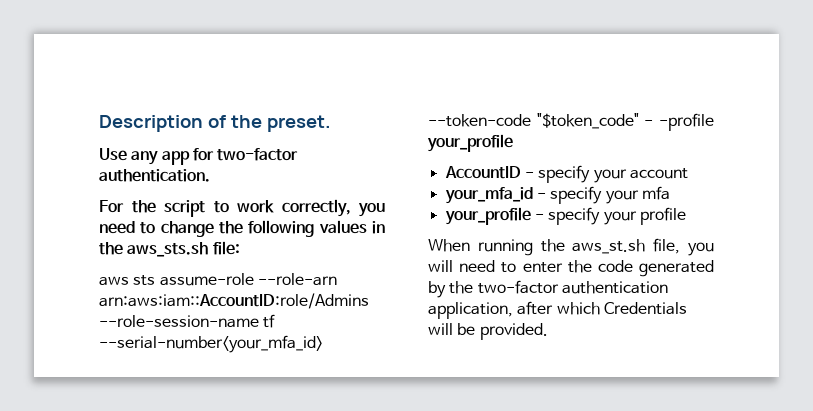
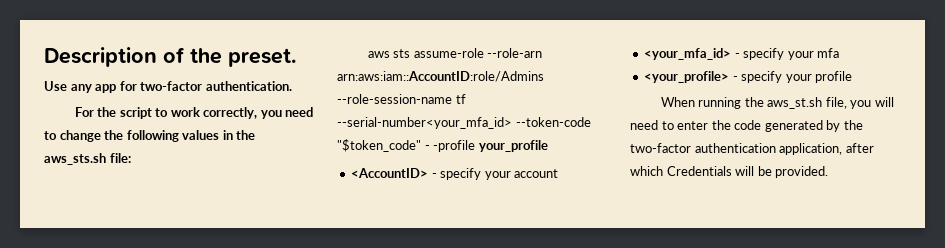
- AccountID - specify your account
+ <AccountID> - specify your account
- your_mfa_id - specify your mfa
+ <your_mfa_id> - specify your mfa
- your_profile - specify your profile
+ <your_profile> - specify your profile

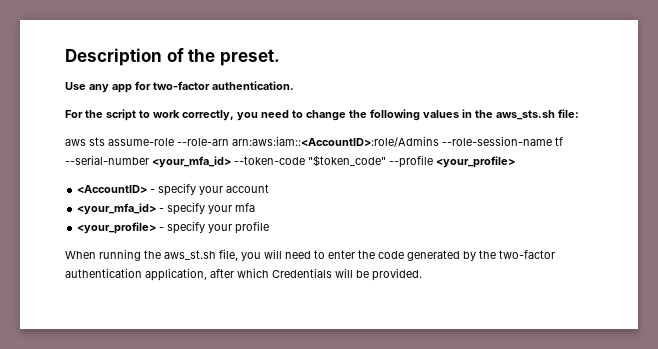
- aws sts assume-role --role-arn arn:aws:iam::AccountID:role/Admins --role-session-name tf --serial-number<your_mfa_id> --token-code "$token_code" - -profile your_profile
+ aws sts assume-role --role-arn arn:aws:iam::<AccountID>:role/Admins --role-session-name tf --serial-number <your_mfa_id> --token-code "$token_code" --profile <your_profile>

